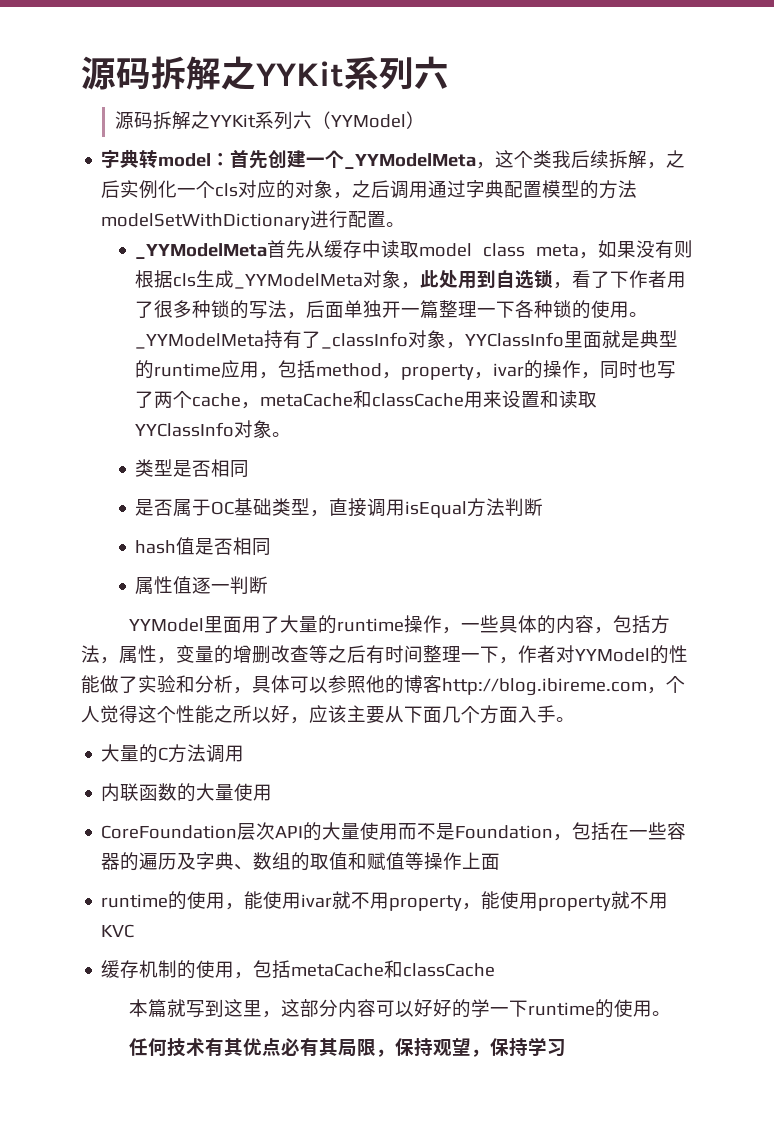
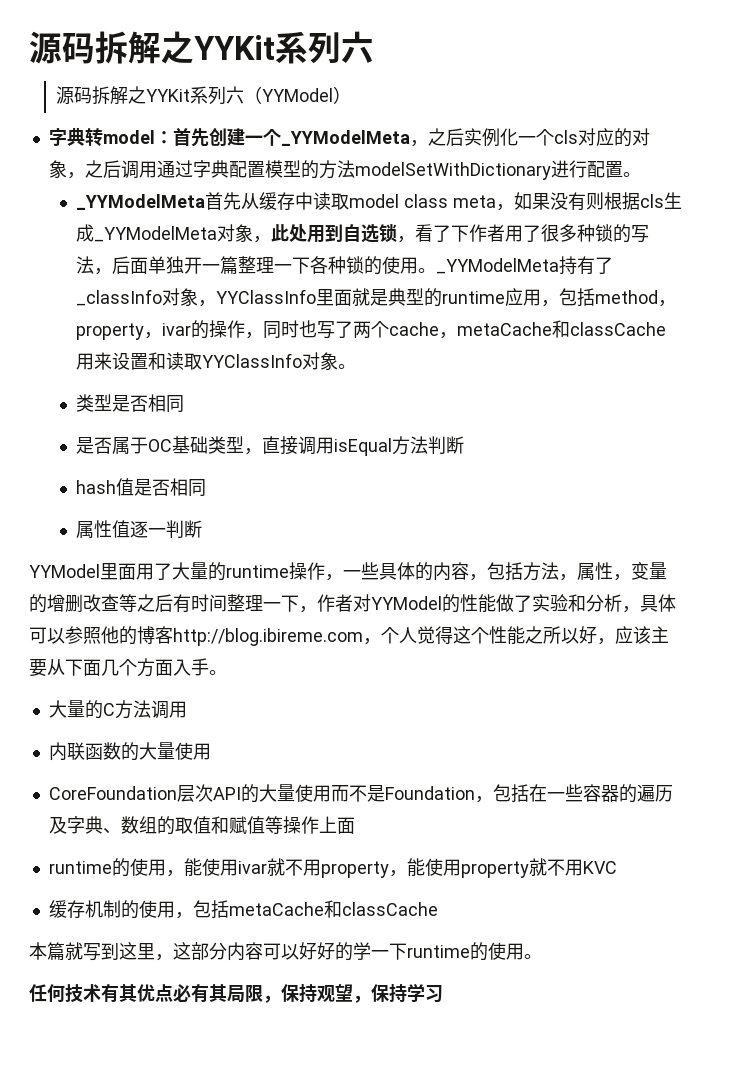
- 字典转model：首先创建一个_YYModelMeta，这个类我后续拆解，之后实例化一个cls对应的对象，之后调用通过字典配置模型的方法modelSetWithDictionary进行配置。
+ 字典转model：首先创建一个_YYModelMeta，之后实例化一个cls对应的对象，之后调用通过字典配置模型的方法modelSetWithDictionary进行配置。

